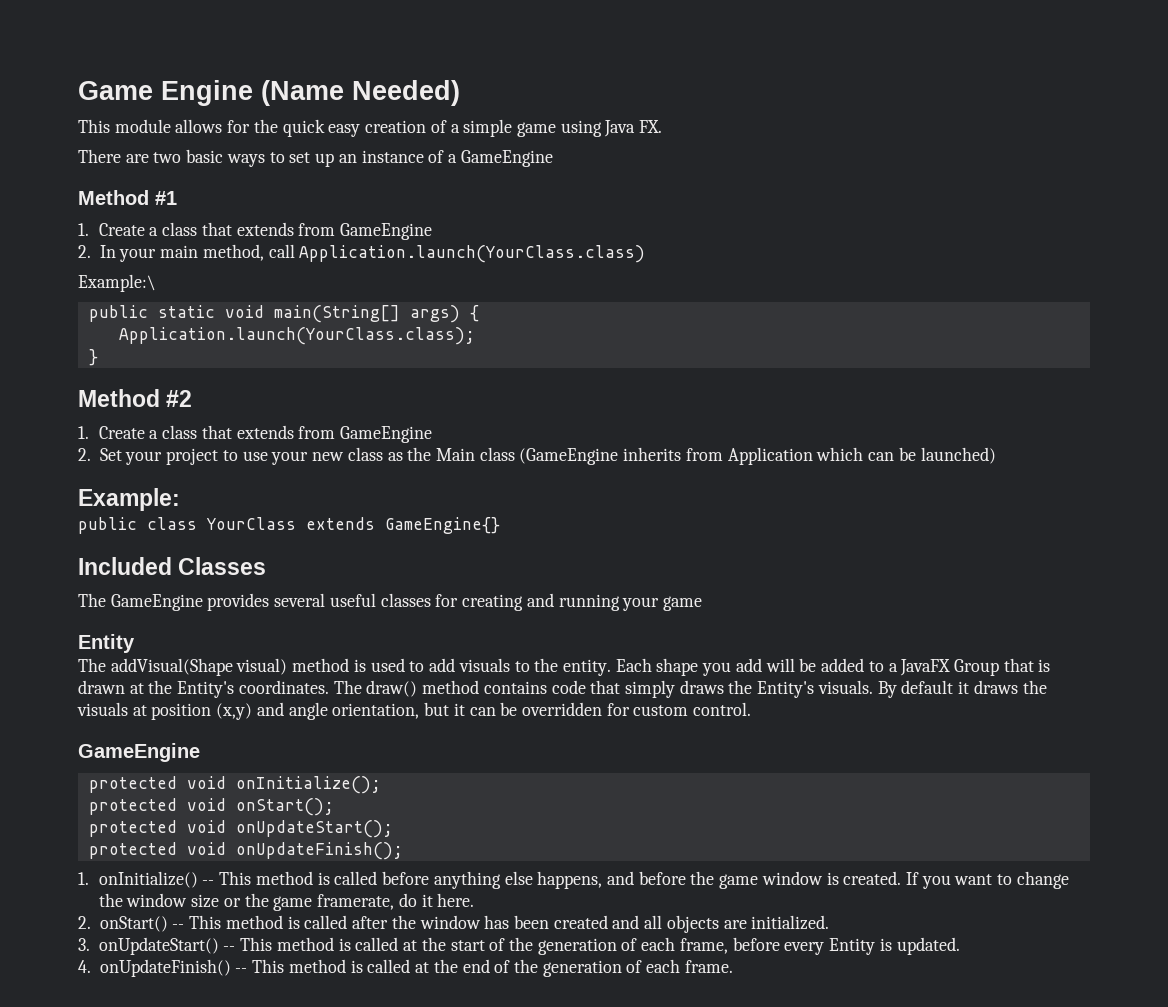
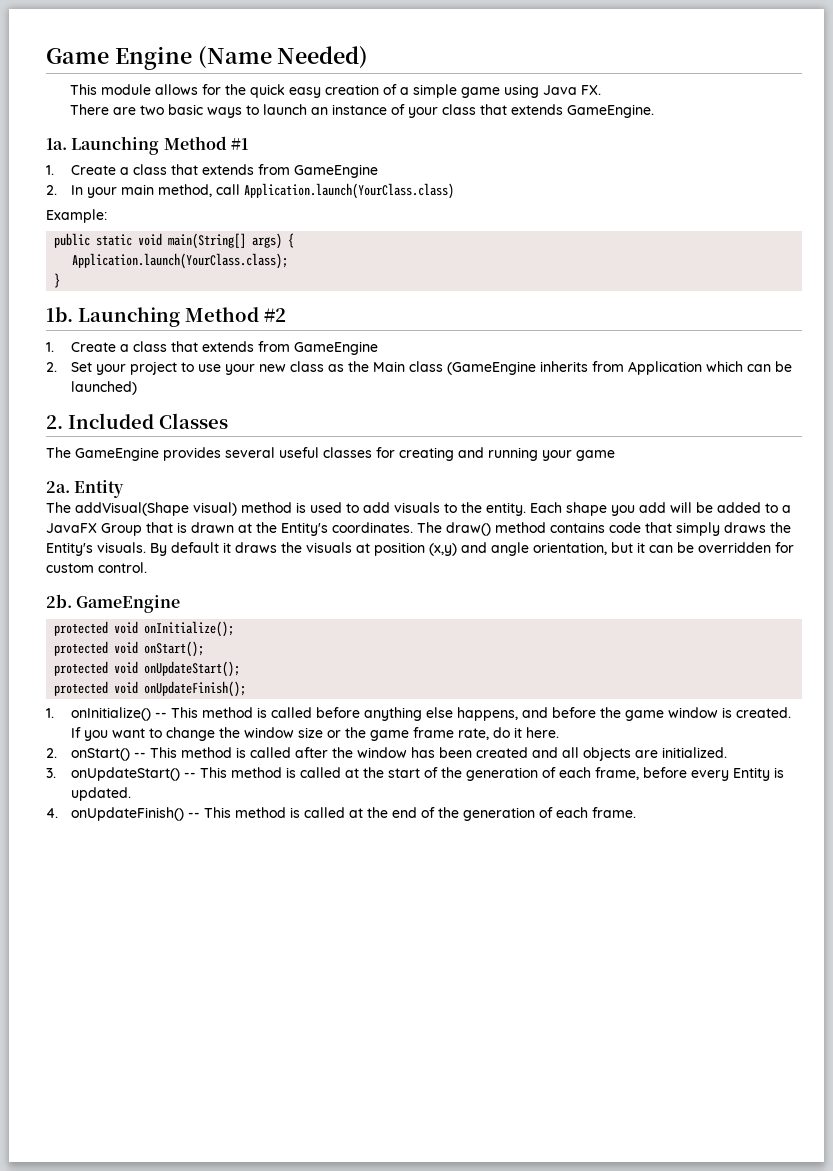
- There are two basic ways to set up an instance of a GameEngine
- Method #1
+ There are two basic ways to launch an instance of your class that extends GameEngine.
+ 1a. Launching Method #1
- Example:\
+ Example:
- Method #2
+ 1b. Launching Method #2
- Example:
- public class YourClass extends GameEngine{}
- Included Classes
+ 2. Included Classes
+ 2a.
+ 2b.
- If you want to change the window size or the game framerate, do it here.
+ If you want to change the window size or the game frame rate, do it here.

